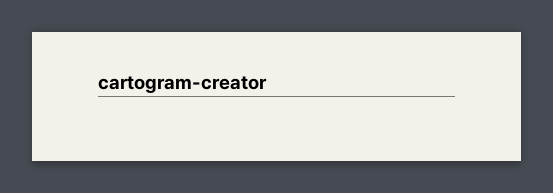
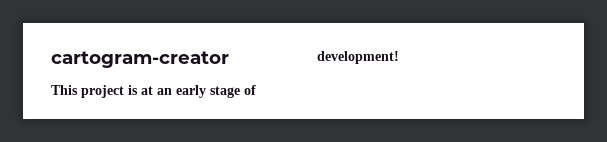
+ This project is at an early stage of development!

